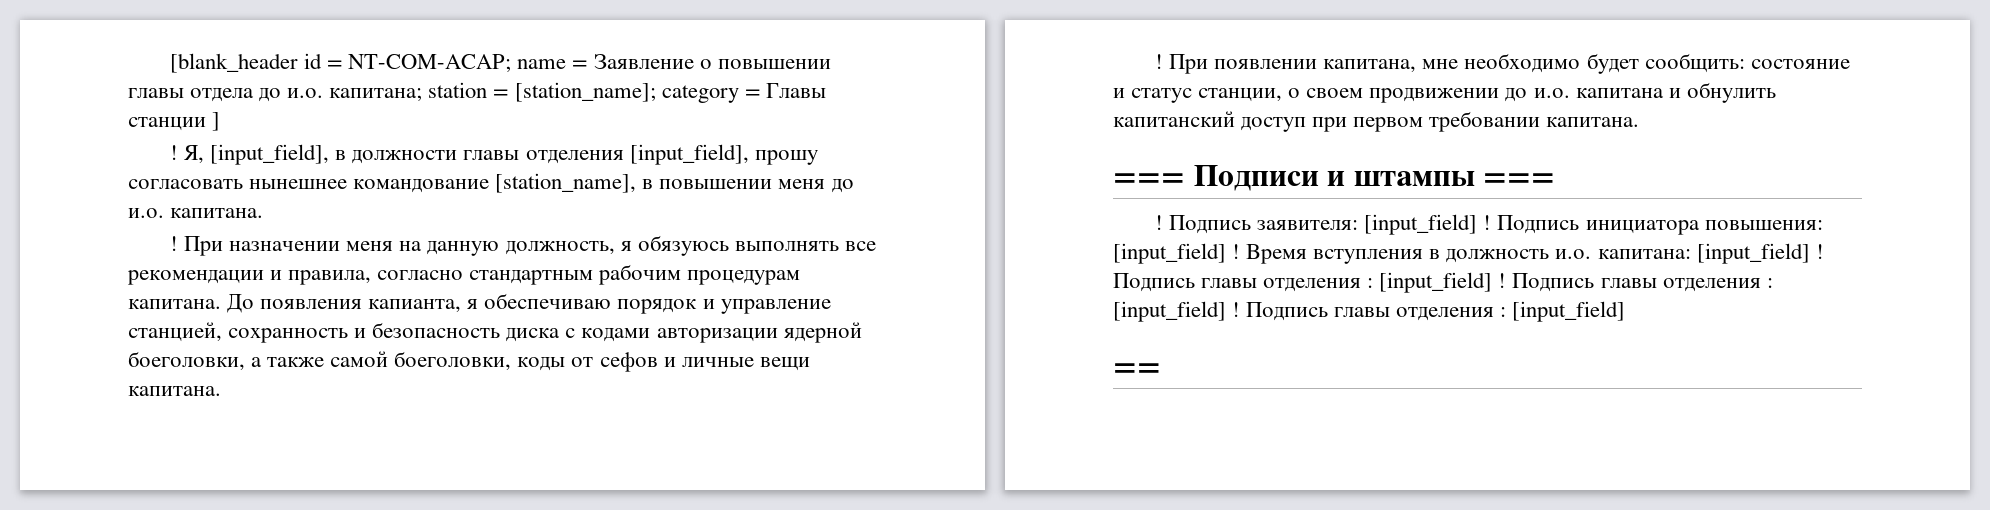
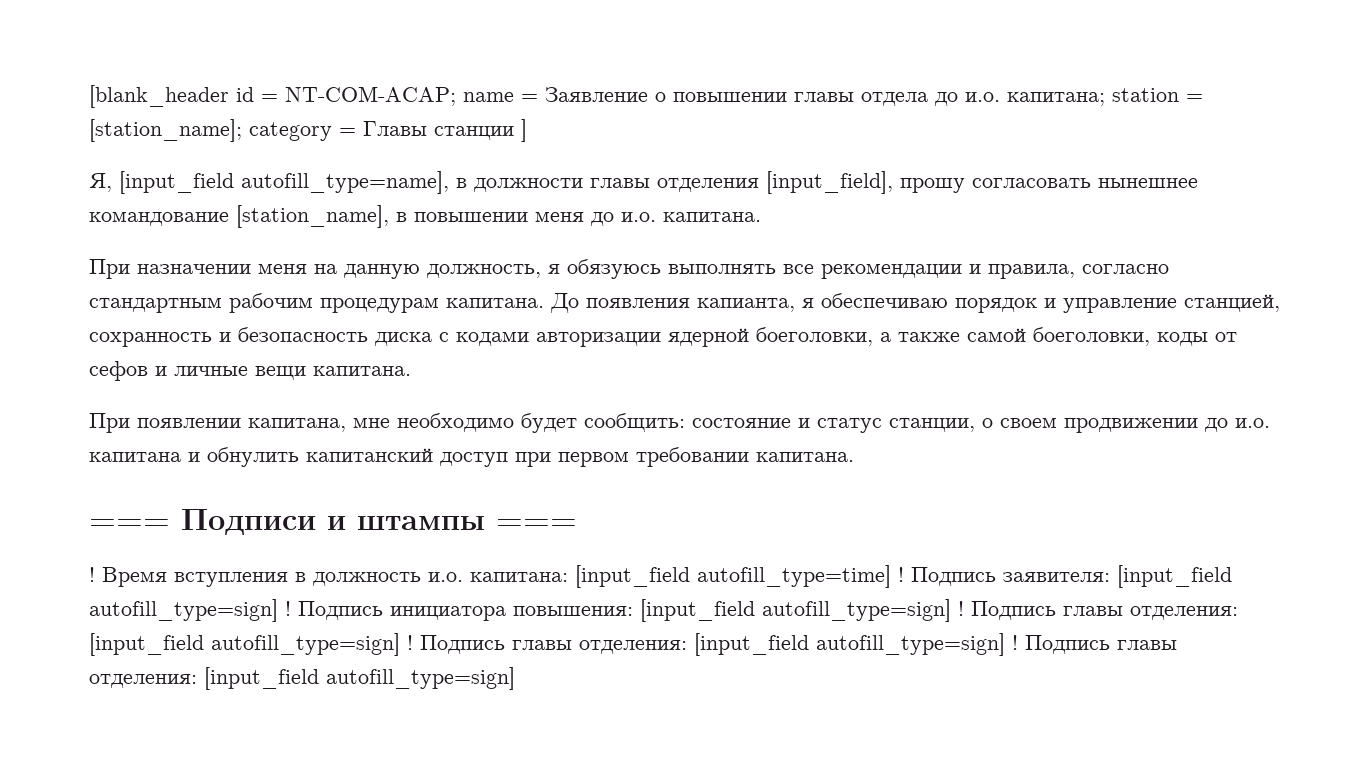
- ! Я, [input_field], в должности главы отделения [input_field], прошу согласовать нынешнее командование [station_name], в повышении меня до и.о. капитана.
- ! При назначении меня на данную должность, я обязуюсь выполнять все рекомендации и правила, согласно стандартным рабочим процедурам капитана.
+ Я, [input_field autofill_type=name], в должности главы отделения [input_field], прошу согласовать нынешнее командование [station_name], в повышении меня до и.о. капитана.
+ При назначении меня на данную должность, я обязуюсь выполнять все рекомендации и правила, согласно стандартным рабочим процедурам капитана.
  До появления капианта, я обеспечиваю порядок и управление станцией, сохранность и безопасность диска с кодами авторизации ядерной боеголовки, а также самой боеголовки, коды от сефов и личные вещи капитана.
- ! При появлении капитана, мне необходимо будет сообщить: состояние и статус станции, о своем продвижении до и.о. капитана и обнулить капитанский доступ при первом требовании капитана.
+ При появлении капитана, мне необходимо будет сообщить: состояние и статус станции, о своем продвижении до и.о. капитана и обнулить капитанский доступ при первом требовании капитана.
- Подпись заявителя: [input_field] ! Подпись инициатора повышения: [input_field] !
- Время вступления в должность и.о. капитана: [input_field] ! Подпись главы отделения : [input_field] ! Подпись главы отделения : [input_field] ! Подпись главы отделения : [input_field]
- ==
+ Время вступления в должность и.о. капитана: [input_field autofill_type=time] ! Подпись заявителя: [input_field autofill_type=sign] ! Подпись инициатора повышения: [input_field autofill_type=sign] ! Подпись главы отделения: [input_field autofill_type=sign] ! Подпись главы отделения: [input_field autofill_type=sign] ! Подпись главы отделения: [input_field autofill_type=sign]

